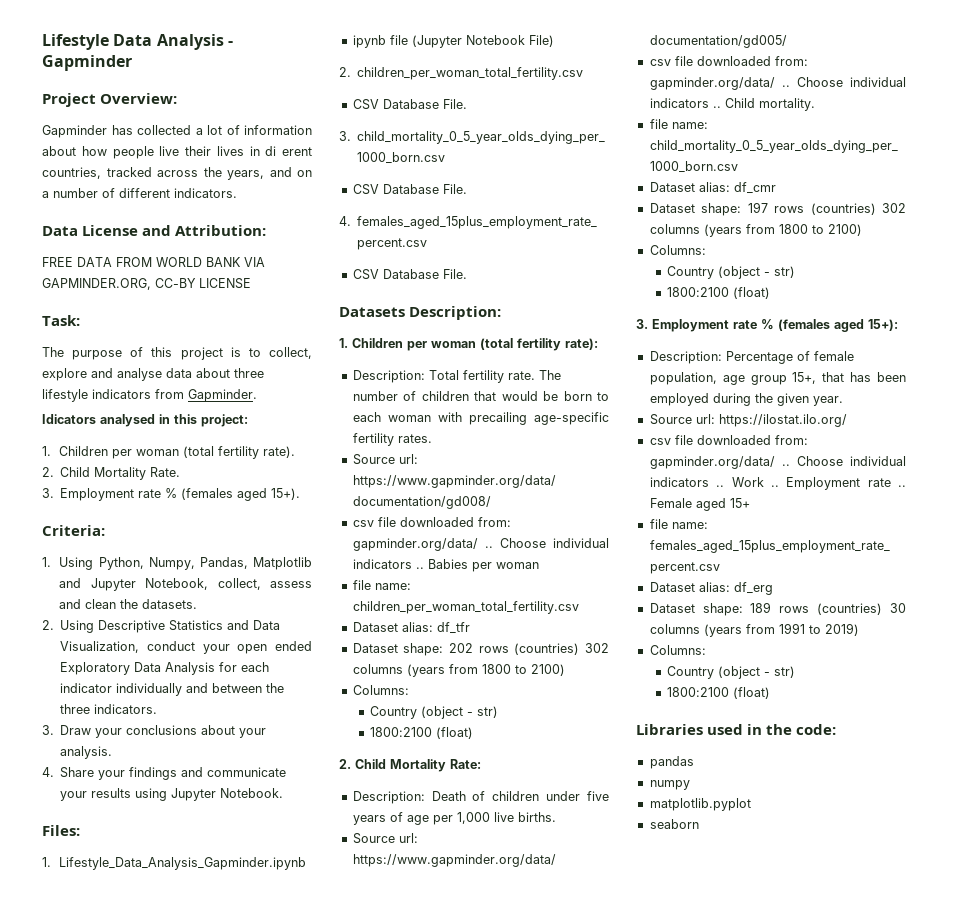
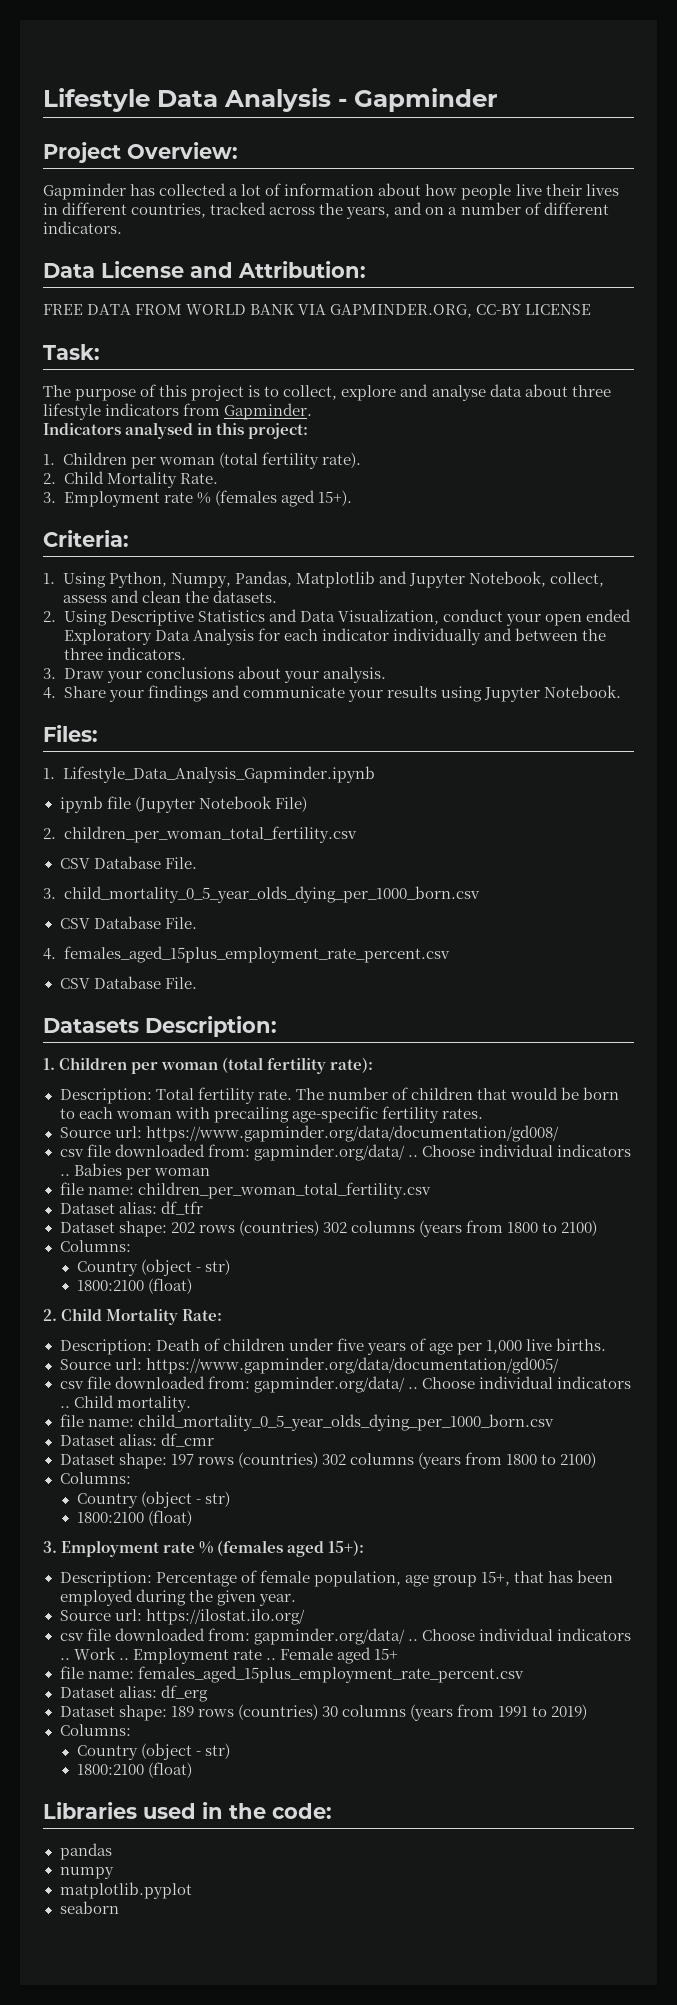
- Gapminder has collected a lot of information about how people live their lives in di erent countries, tracked across the years, and on a number of different indicators.
+ Gapminder has collected a lot of information about how people live their lives in different countries, tracked across the years, and on a number of different indicators.
- Idicators analysed in this project:
+ Indicators analysed in this project:

